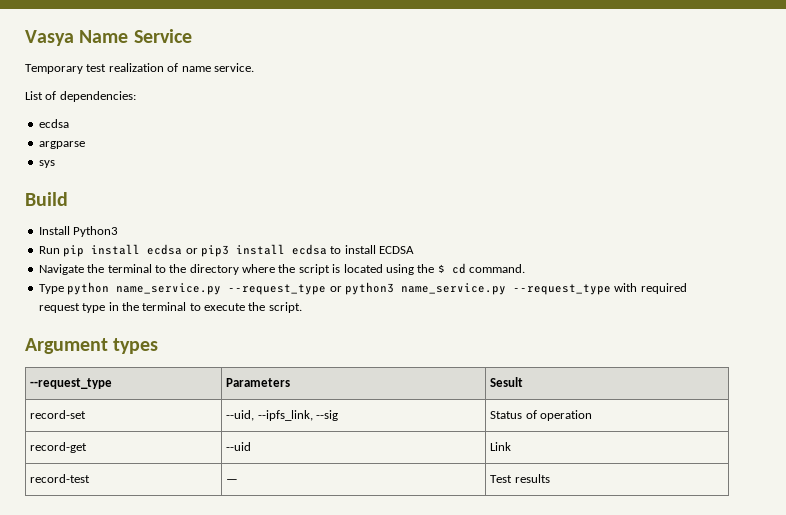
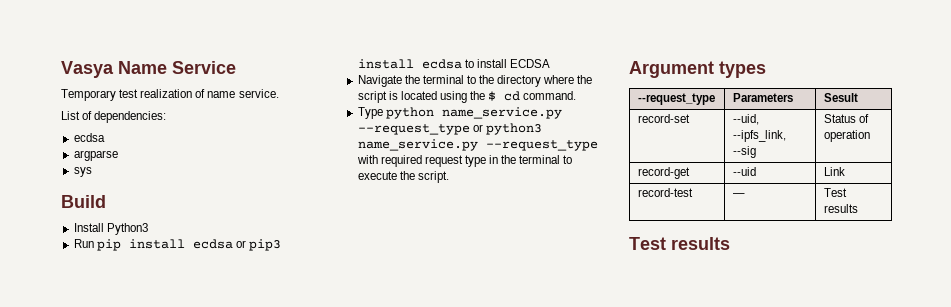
  record-test | — | Test results
+ Test results

